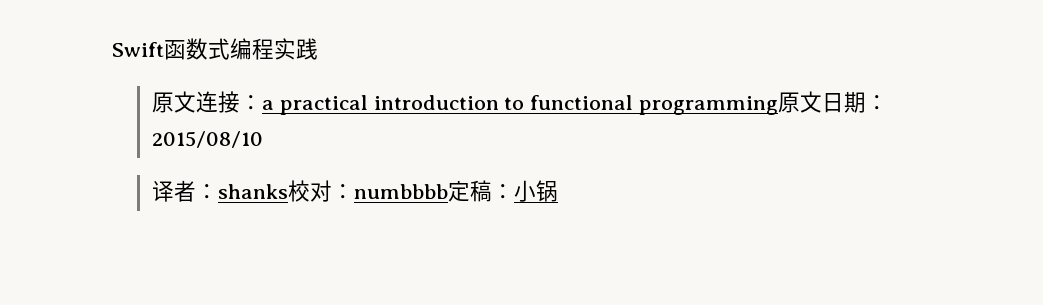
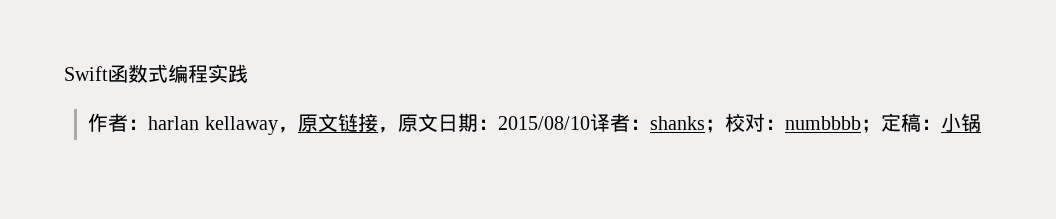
- 原文连接：a practical introduction to functional programming原文日期：2015/08/10
- 译者：shanks校对：numbbbb定稿：小锅
+ 作者：harlan kellaway，原文链接，原文日期：2015/08/10译者：shanks；校对：numbbbb；定稿：小锅

